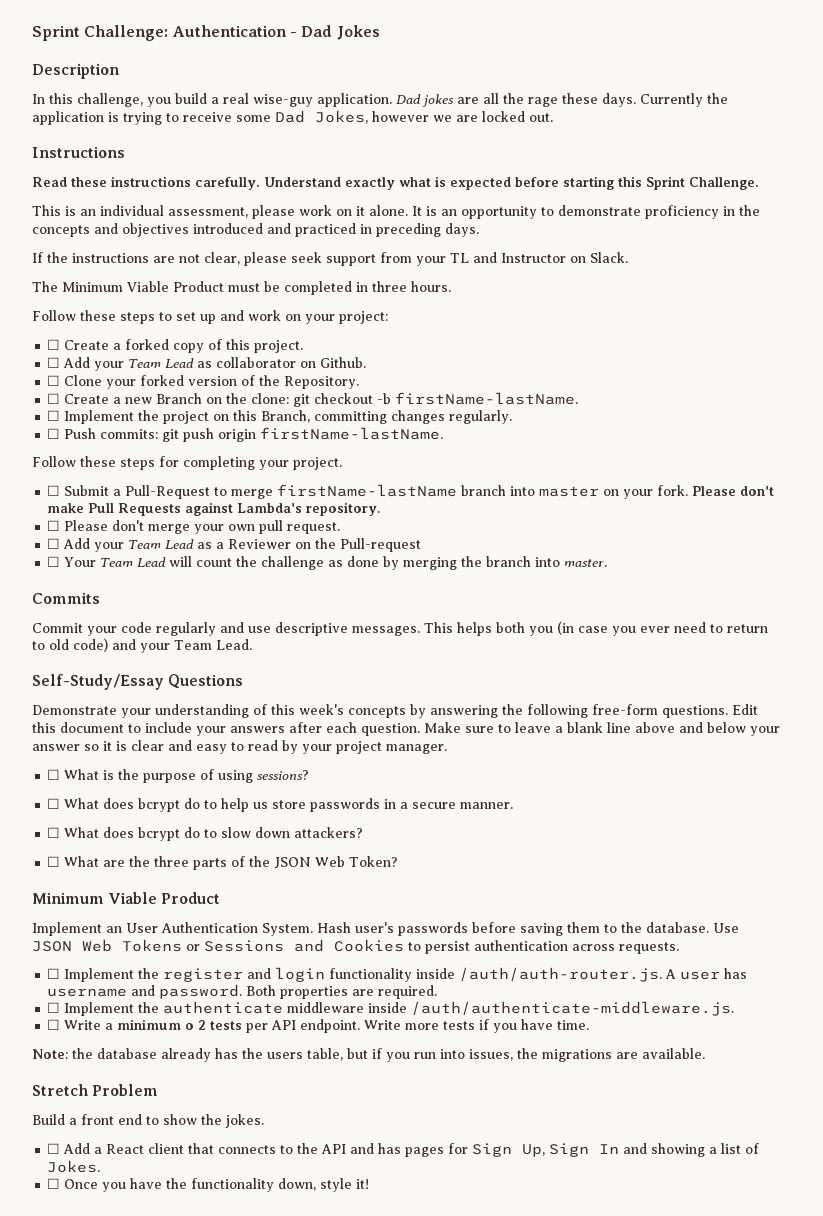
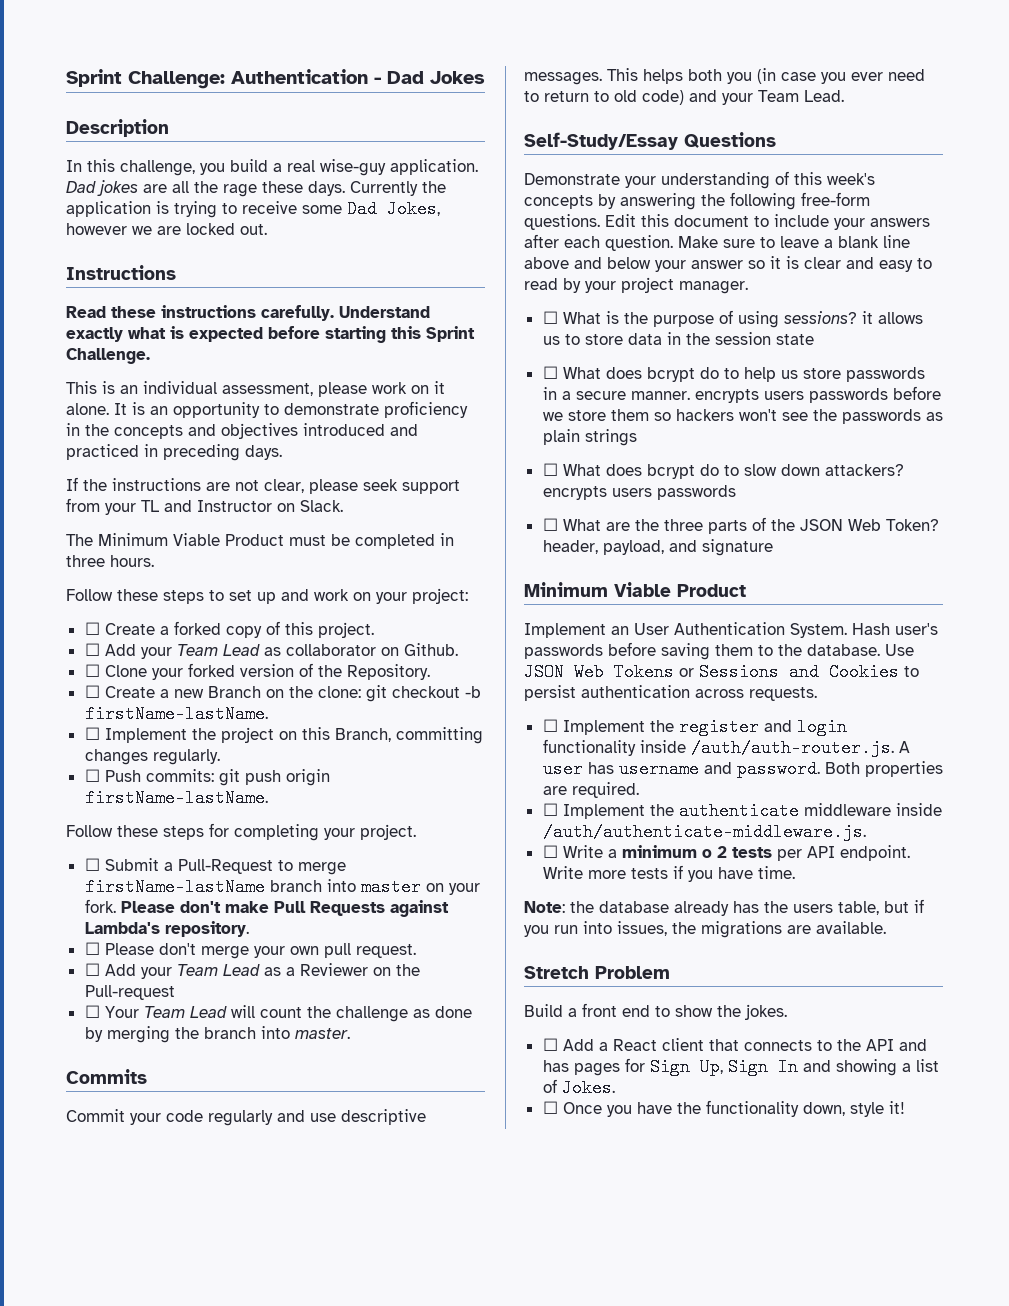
- ☐ What is the purpose of using sessions?
+ ☐ What is the purpose of using sessions? it allows us to store data in the session state
- ☐ What does bcrypt do to help us store passwords in a secure manner.
+ ☐ What does bcrypt do to help us store passwords in a secure manner. encrypts users passwords before we store them so hackers won't see the passwords as plain strings
- ☐ What does bcrypt do to slow down attackers?
+ ☐ What does bcrypt do to slow down attackers? encrypts users passwords
- ☐ What are the three parts of the JSON Web Token?
+ ☐ What are the three parts of the JSON Web Token? header, payload, and signature

